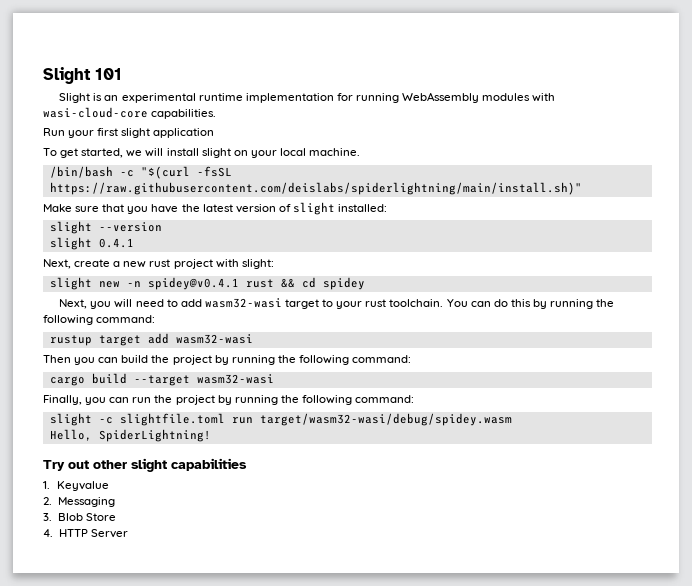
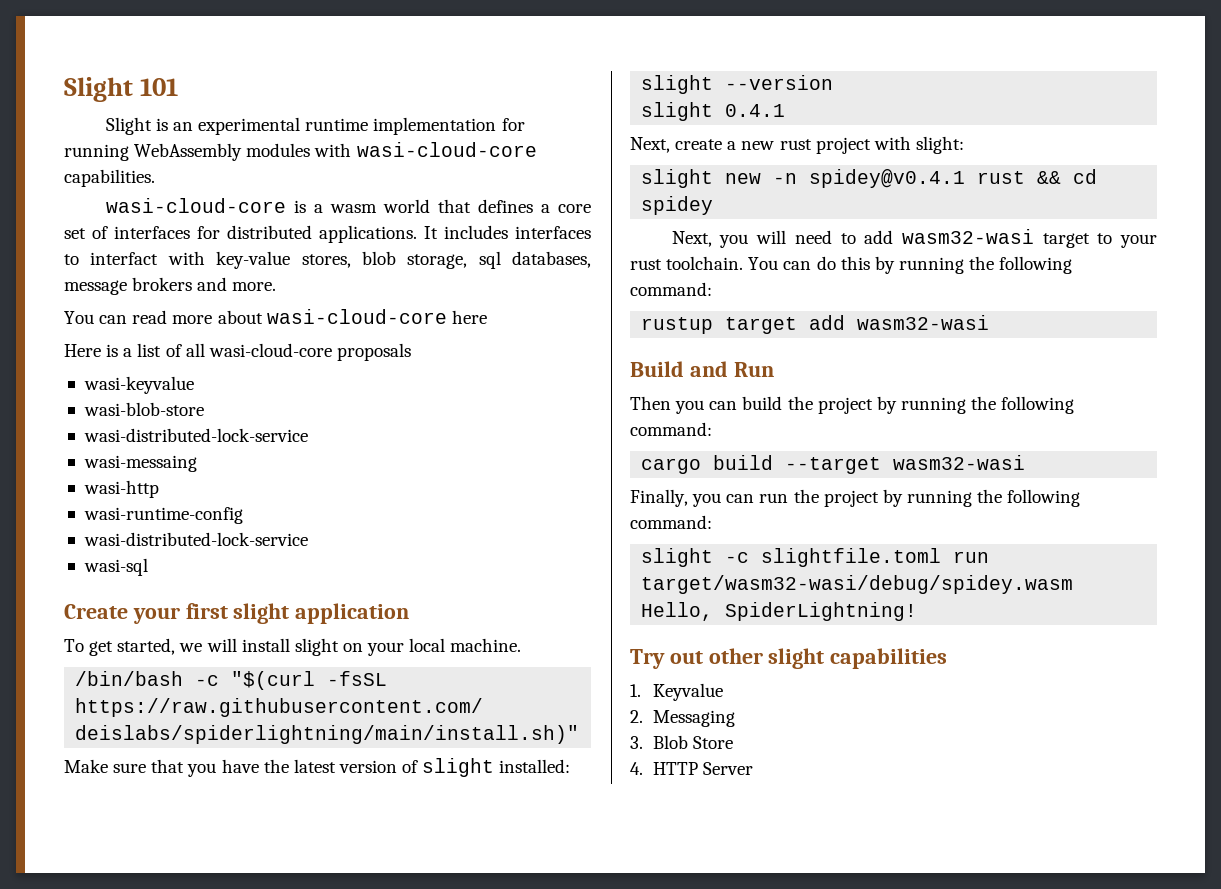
- Run your first slight application
+ wasi-cloud-core is a wasm world that defines a core set of interfaces for distributed applications. It includes interfaces to interfact with key-value stores, blob storage, sql databases, message brokers and more.
+ You can read more about wasi-cloud-core here
+ Here is a list of all wasi-cloud-core proposals
+ wasi-keyvalue
+ wasi-blob-store
+ wasi-distributed-lock-service
+ wasi-messaing
+ wasi-http
+ wasi-runtime-config
+ wasi-distributed-lock-service
+ wasi-sql
+ Create your first slight application
+ Build and Run

